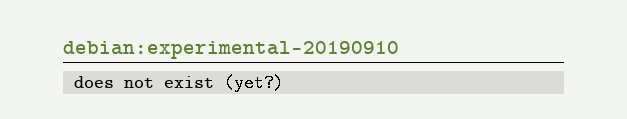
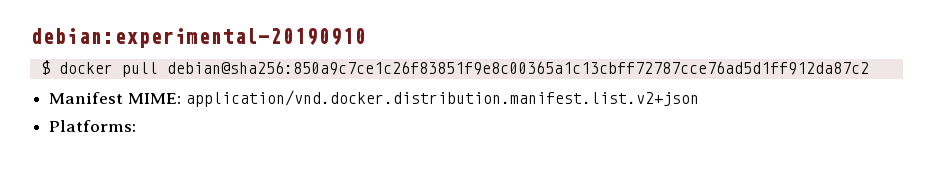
- does not exist (yet?)
+ $ docker pull debian@sha256:850a9c7ce1c26f83851f9e8c00365a1c13cbff72787cce76ad5d1ff912da87c2
+ Manifest MIME: application/vnd.docker.distribution.manifest.list.v2+json
+ Platforms:

